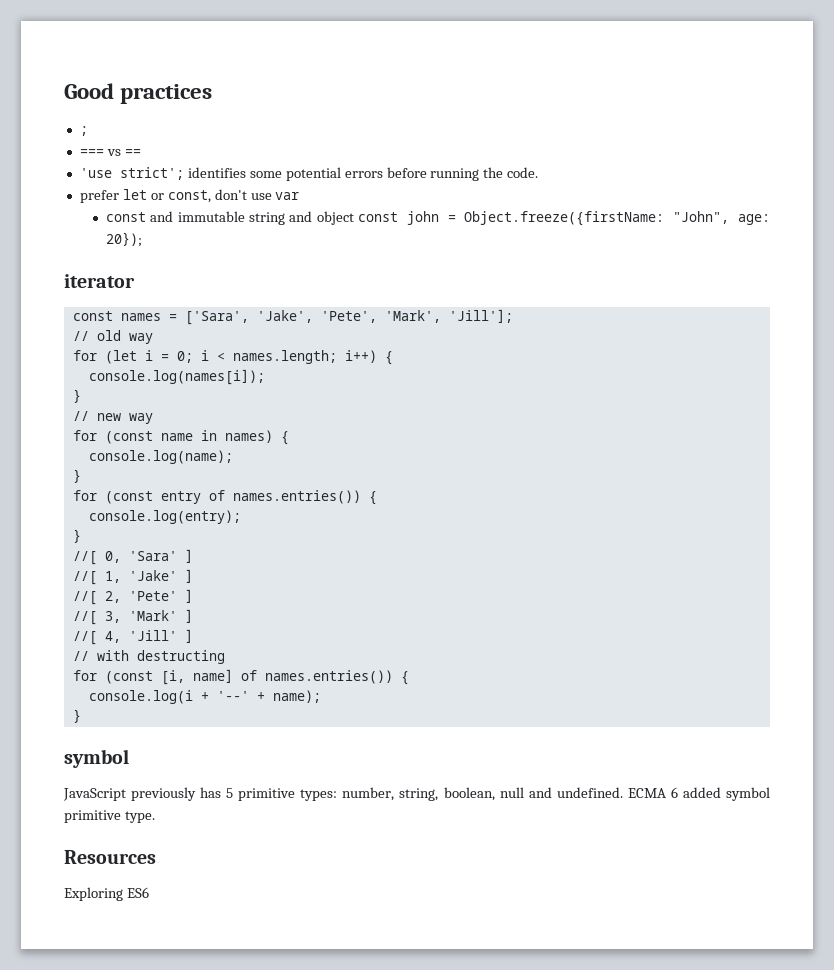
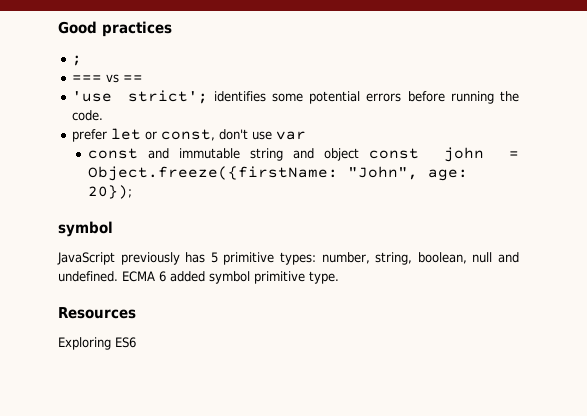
- iterator
- const names = ['Sara', 'Jake', 'Pete', 'Mark', 'Jill'];
- // old way
- for (let i = 0; i < names.length; i++) {
- console.log(names[i]);
- }
- // new way
- for (const name in names) {
- console.log(name);
- }
- for (const entry of names.entries()) {
- console.log(entry);
- }
- //[ 0, 'Sara' ]
- //[ 1, 'Jake' ]
- //[ 2, 'Pete' ]
- //[ 3, 'Mark' ]
- //[ 4, 'Jill' ]
- // with destructing
- for (const [i, name] of names.entries()) {
- console.log(i + '--' + name);
- }

